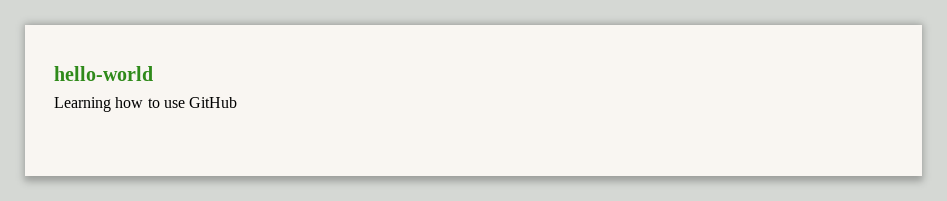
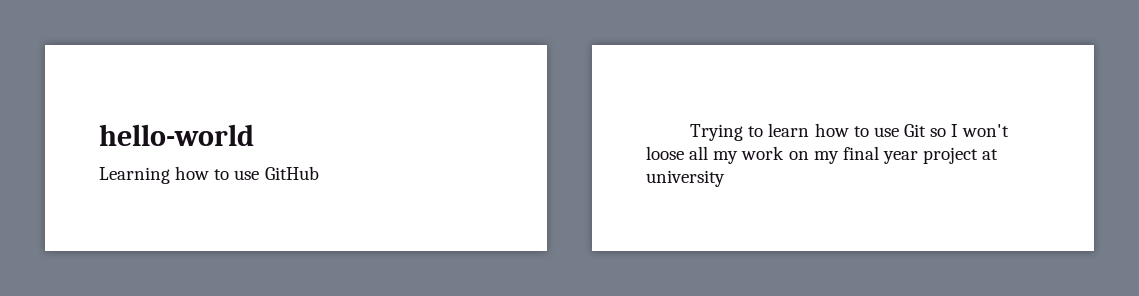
+ Trying to learn how to use Git so I won't loose all my work on my final year project at university

